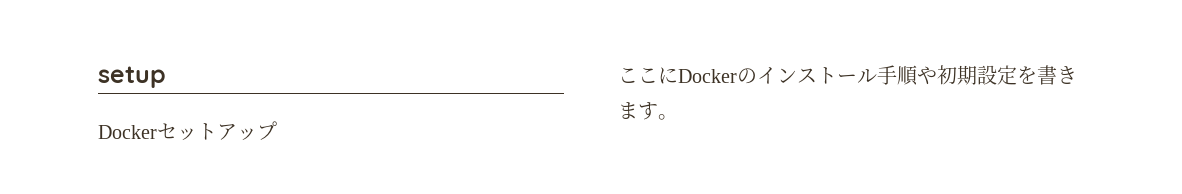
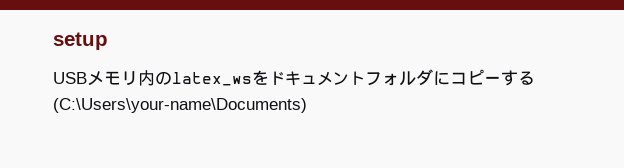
- Dockerセットアップ
- ここにDockerのインストール手順や初期設定を書きます。
+ USBメモリ内のlatex_wsをドキュメントフォルダにコピーする(C:\Users\your-name\Documents)

